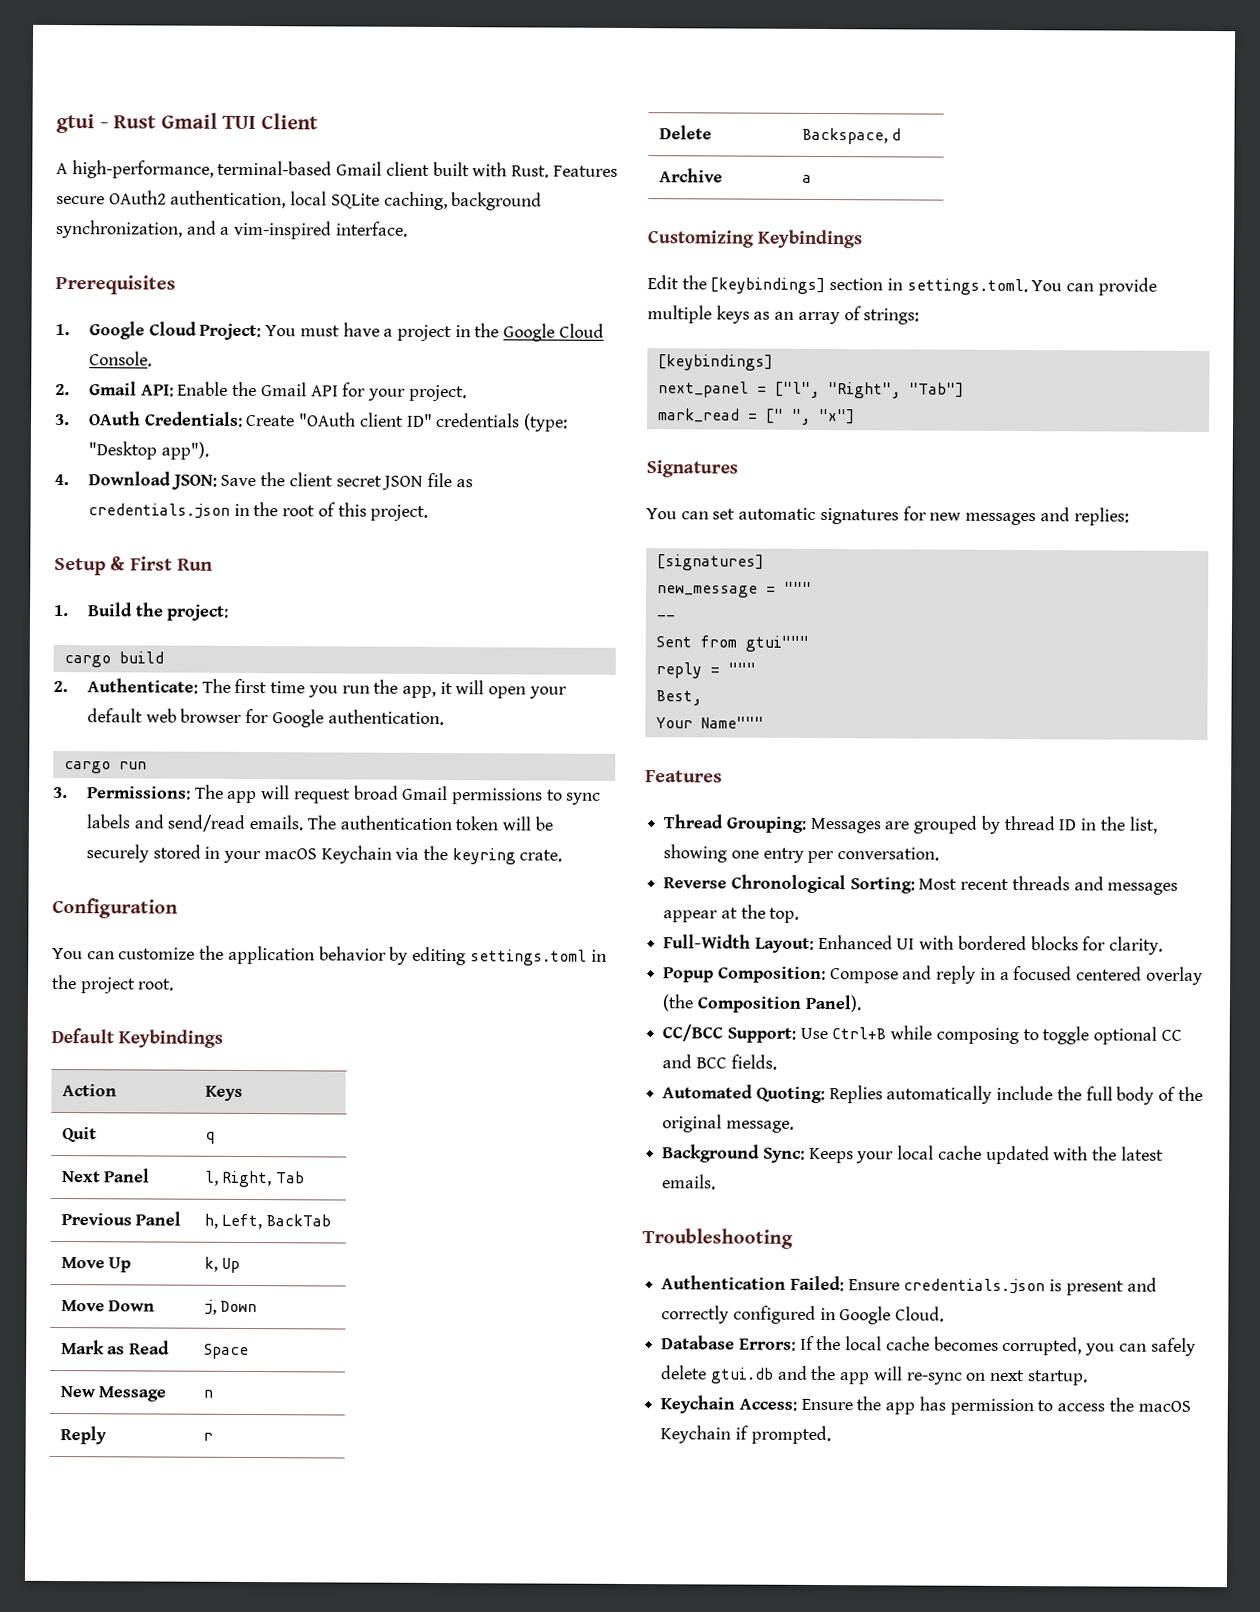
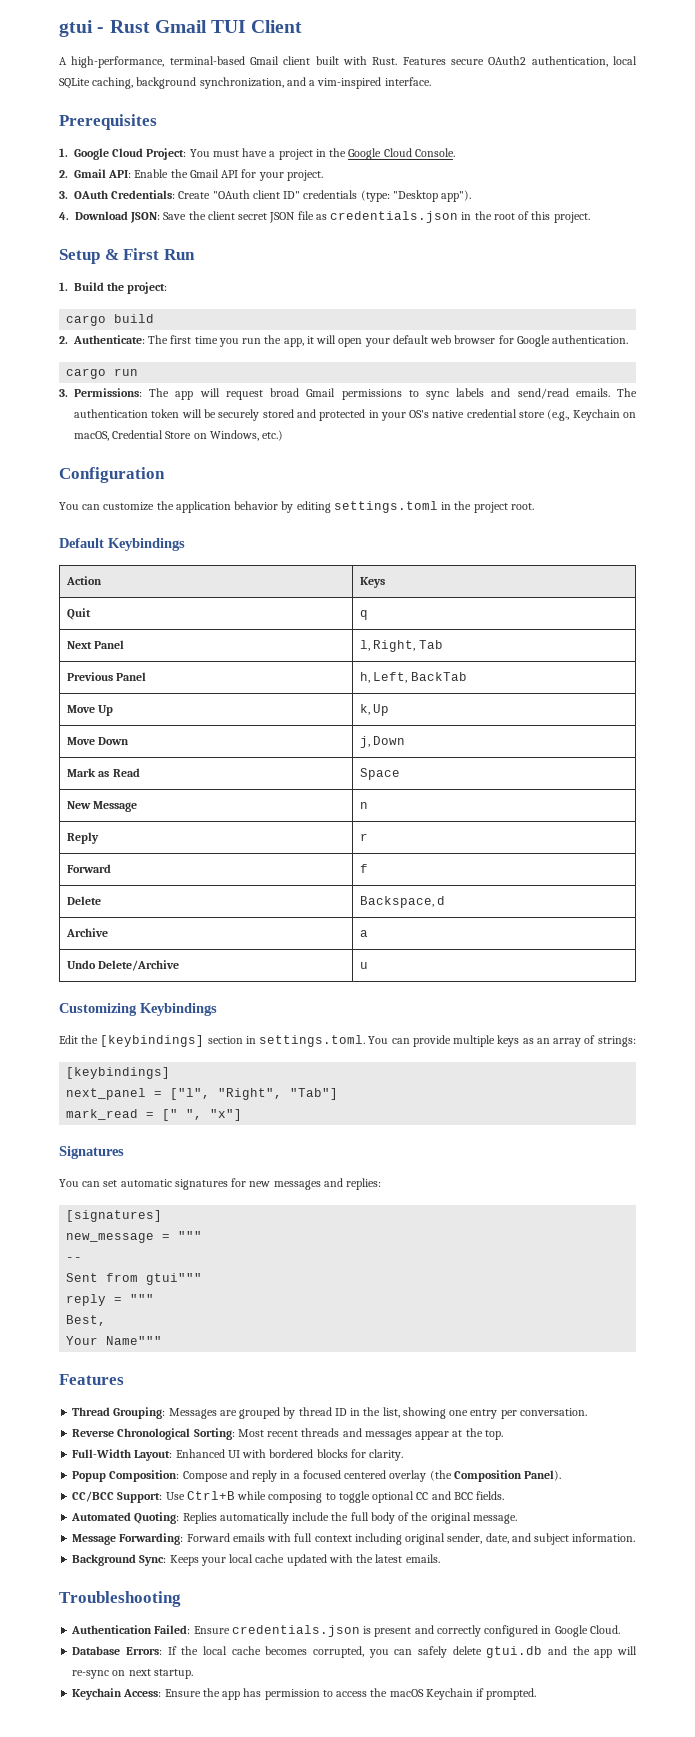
- The authentication token will be securely stored in your macOS Keychain via the keyring crate.
+ The authentication token will be securely stored and protected in your OS's native credential store (e.g., Keychain on macOS, Credential Store on Windows, etc.)
+ Forward | f
+ Undo Delete/Archive | u
+ Message Forwarding: Forward emails with full context including original sender, date, and subject information.

